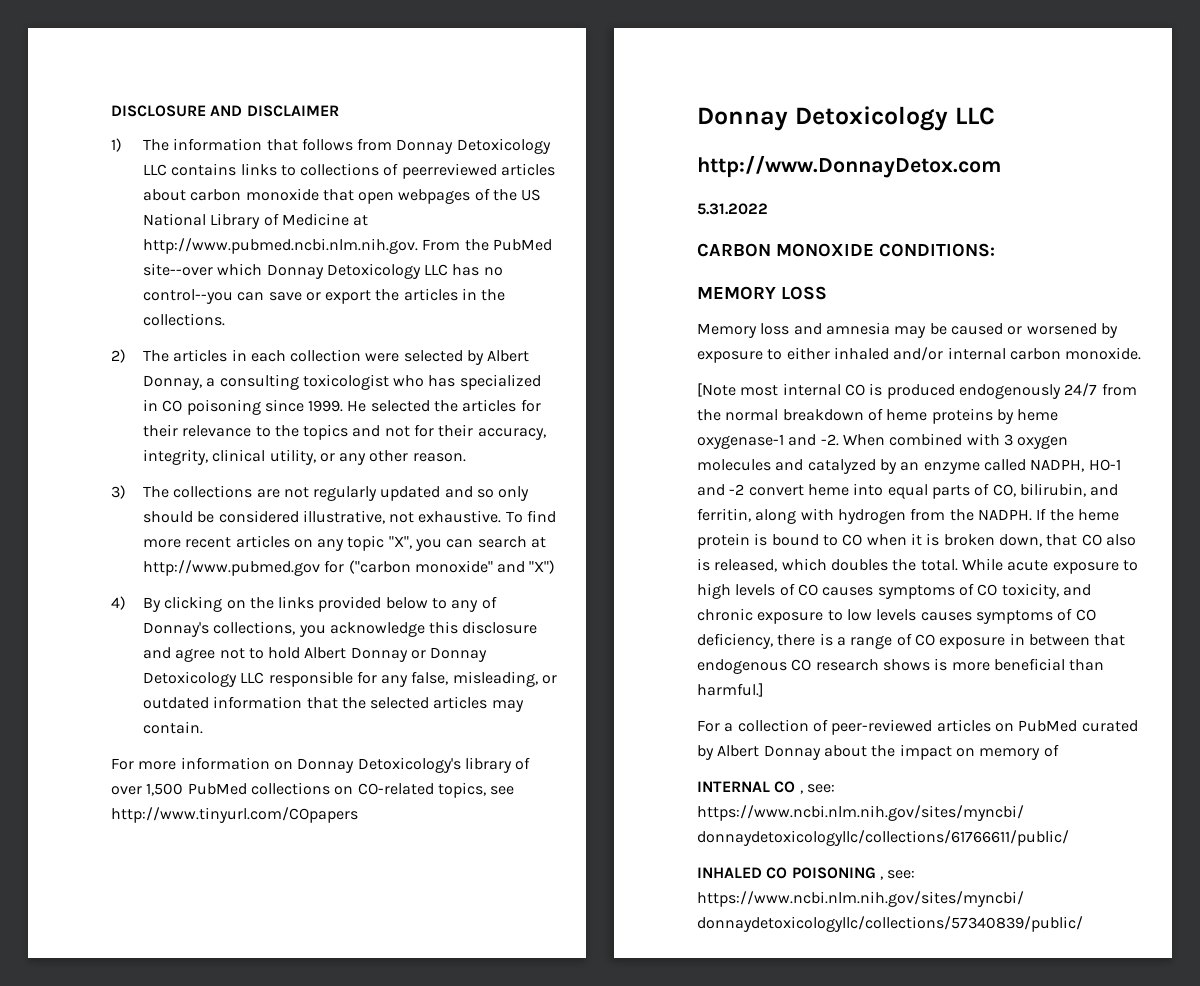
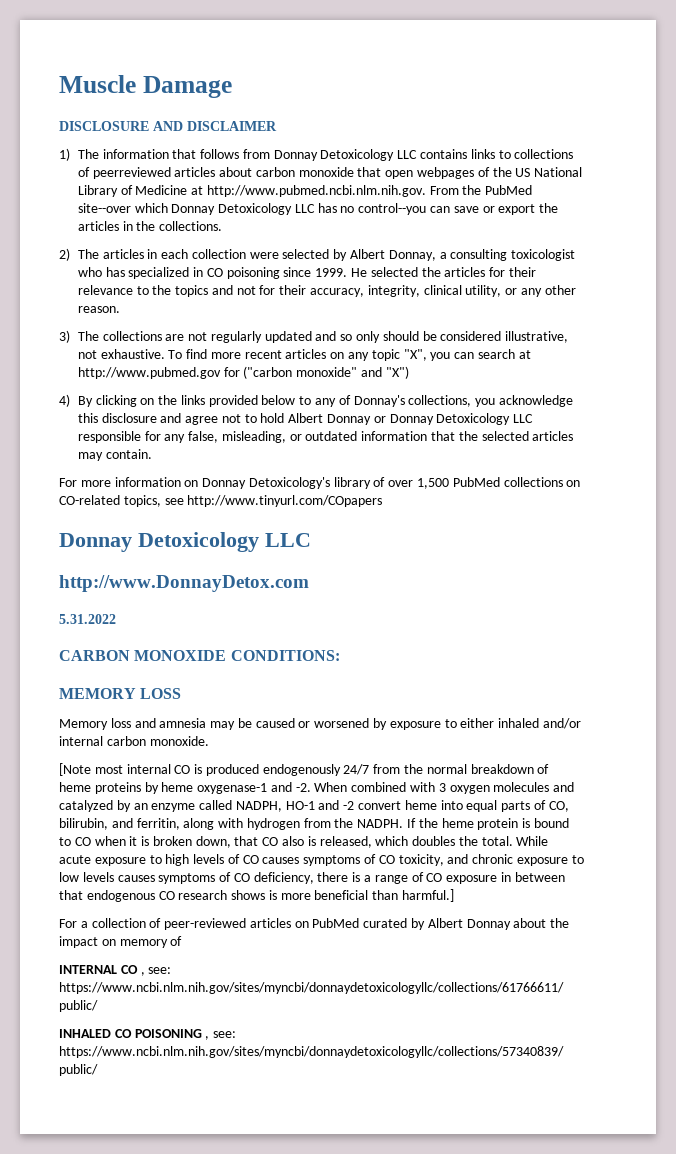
+ Muscle Damage

